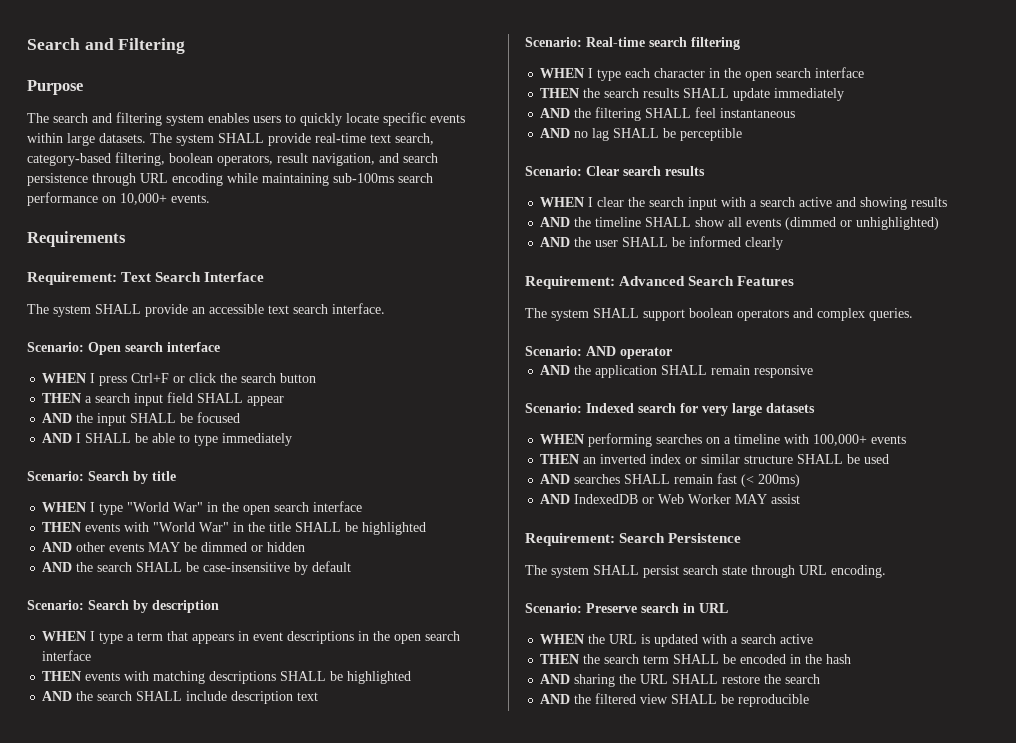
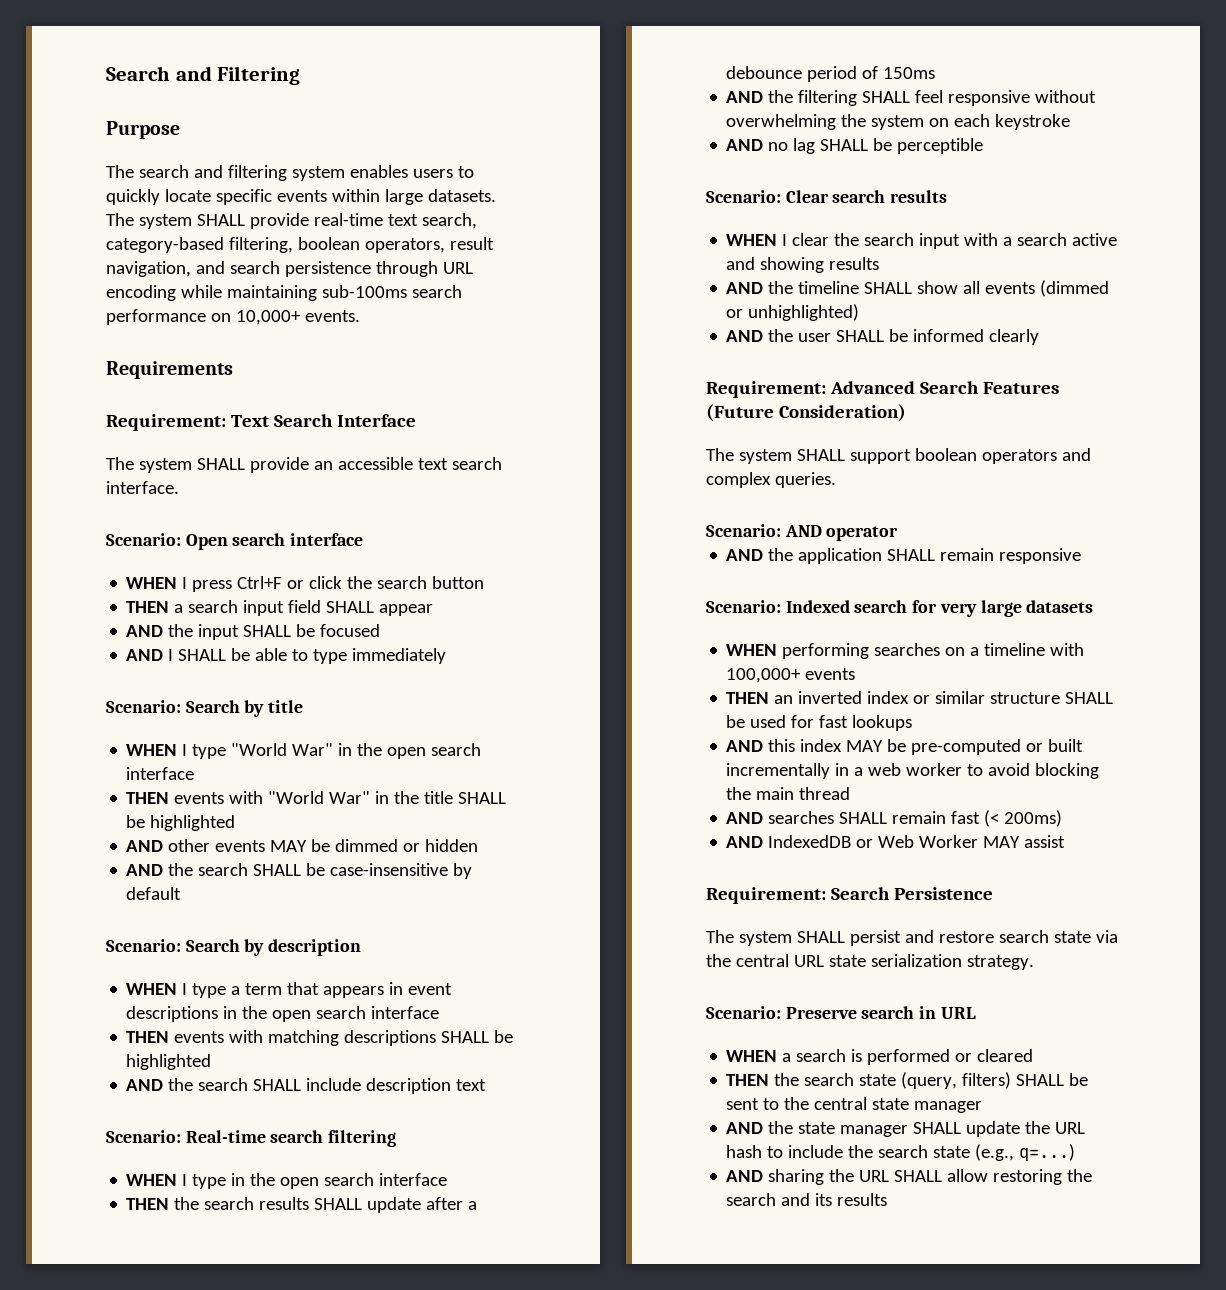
- WHEN I type each character in the open search interface
+ WHEN I type in the open search interface
- THEN the search results SHALL update immediately
+ THEN the search results SHALL update after a debounce period of 150ms
- AND the filtering SHALL feel instantaneous
+ AND the filtering SHALL feel responsive without overwhelming the system on each keystroke
- Requirement: Advanced Search Features
+ Requirement: Advanced Search Features (Future Consideration)
- THEN an inverted index or similar structure SHALL be used
+ THEN an inverted index or similar structure SHALL be used for fast lookups
+ AND this index MAY be pre-computed or built incrementally in a web worker to avoid blocking the main thread
- The system SHALL persist search state through URL encoding.
+ The system SHALL persist and restore search state via the central URL state serialization strategy.
- WHEN the URL is updated with a search active
- THEN the search term SHALL be encoded in the hash
+ WHEN a search is performed or cleared
+ THEN the search state (query, filters) SHALL be sent to the central state manager
+ AND the state manager SHALL update the URL hash to include the search state (e.g., q=...)
- AND sharing the URL SHALL restore the search
- AND the filtered view SHALL be reproducible
+ AND sharing the URL SHALL allow restoring the search and its results

